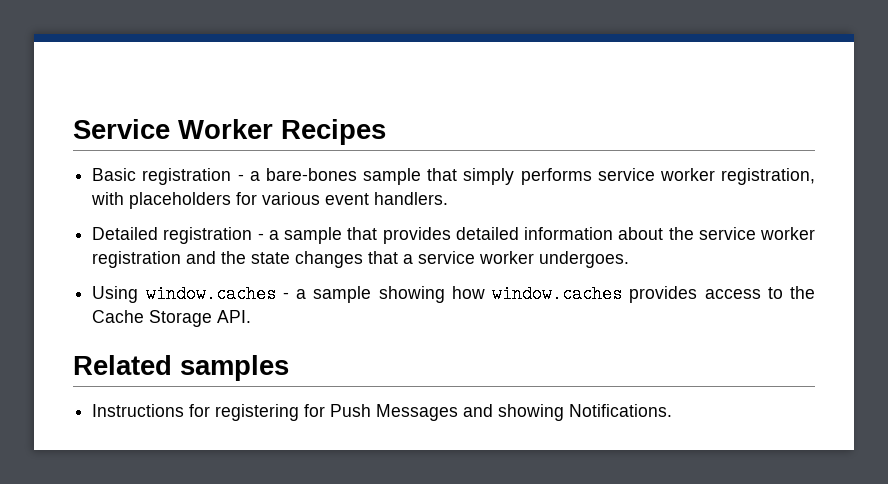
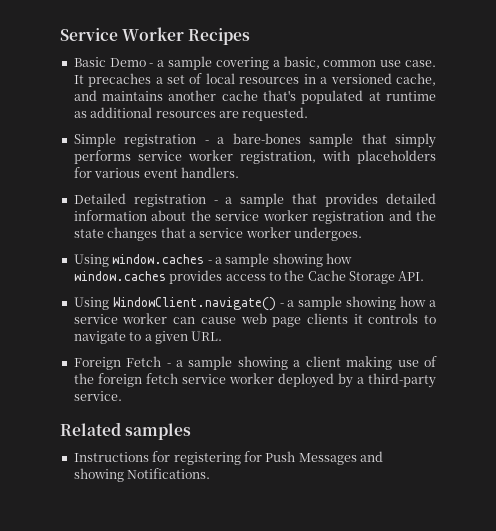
- Basic registration - a bare-bones sample that simply performs service worker registration, with placeholders for various event handlers.
+ Basic Demo - a sample covering a basic, common use case. It precaches a set of local resources in a versioned cache, and maintains another cache that's populated at runtime as additional resources are requested.
+ Simple registration - a bare-bones sample that simply performs service worker registration, with placeholders for various event handlers.
+ Using WindowClient.navigate() - a sample showing how a service worker can cause web page clients it controls to navigate to a given URL.
+ Foreign Fetch - a sample showing a client making use of the foreign fetch service worker deployed by a third-party service.

